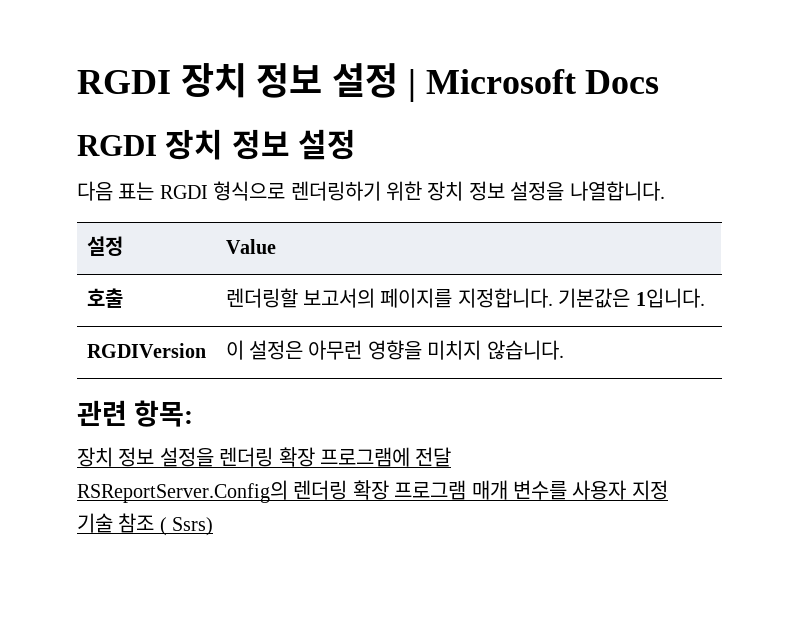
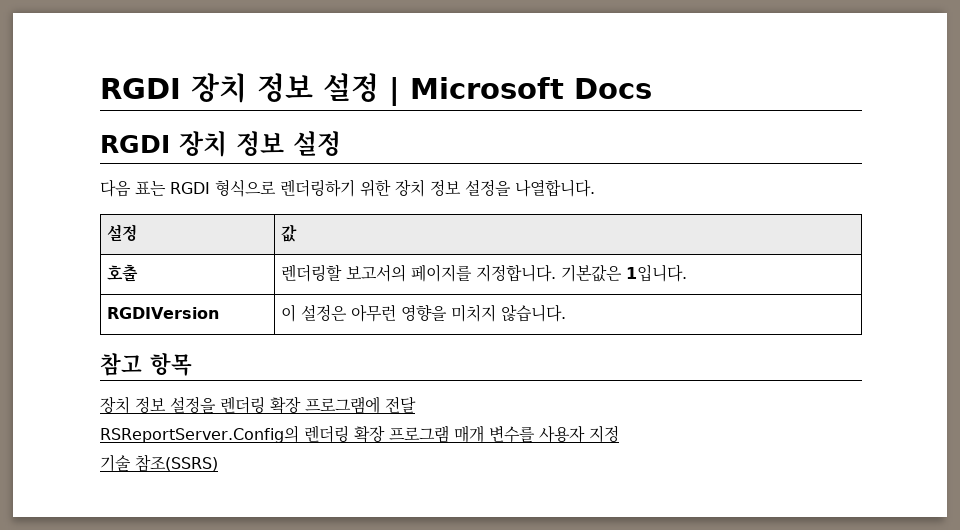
- 설정 | Value
+ 설정 | 값
- 관련 항목:
+ 참고 항목
- 기술 참조 ( Ssrs)
+ 기술 참조(SSRS)

